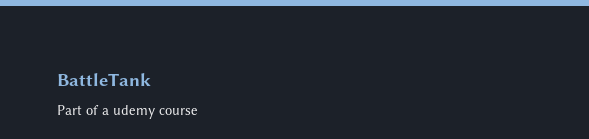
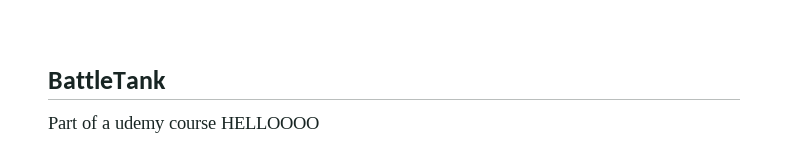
- Part of a udemy course
+ Part of a udemy course HELLOOOO

